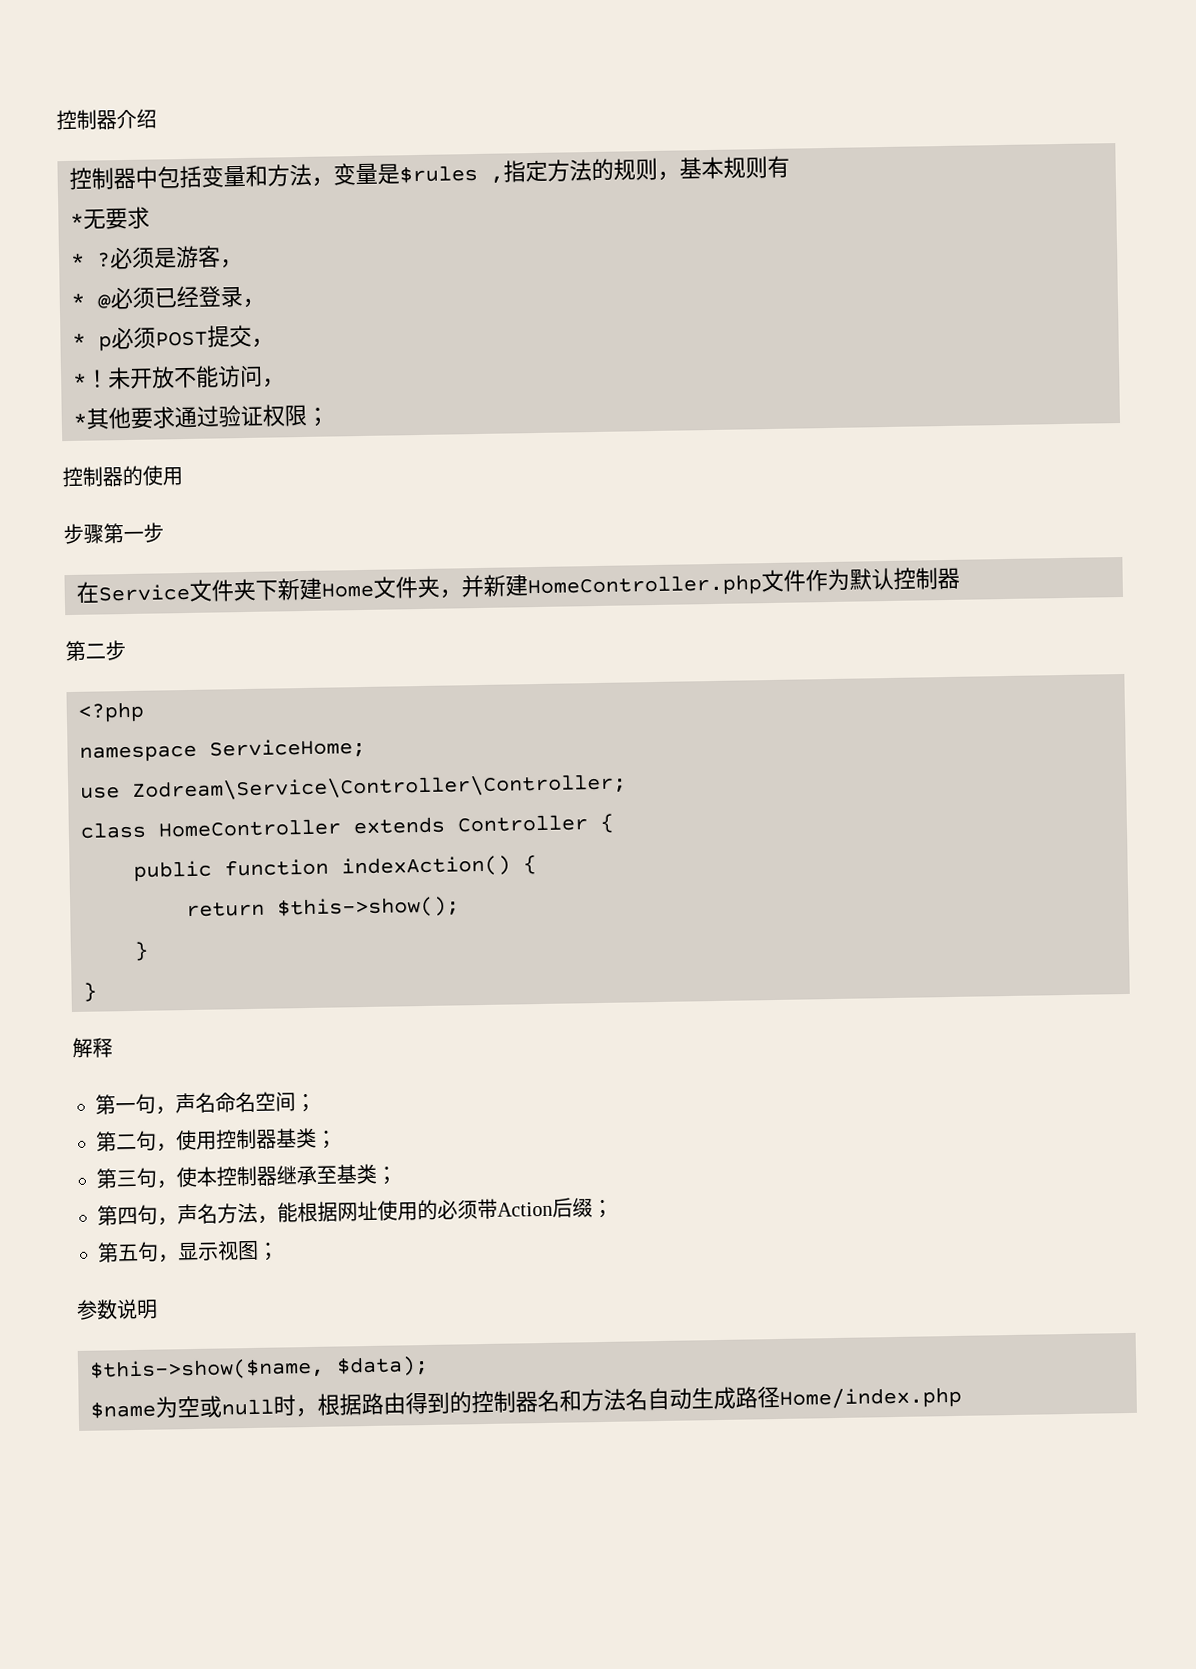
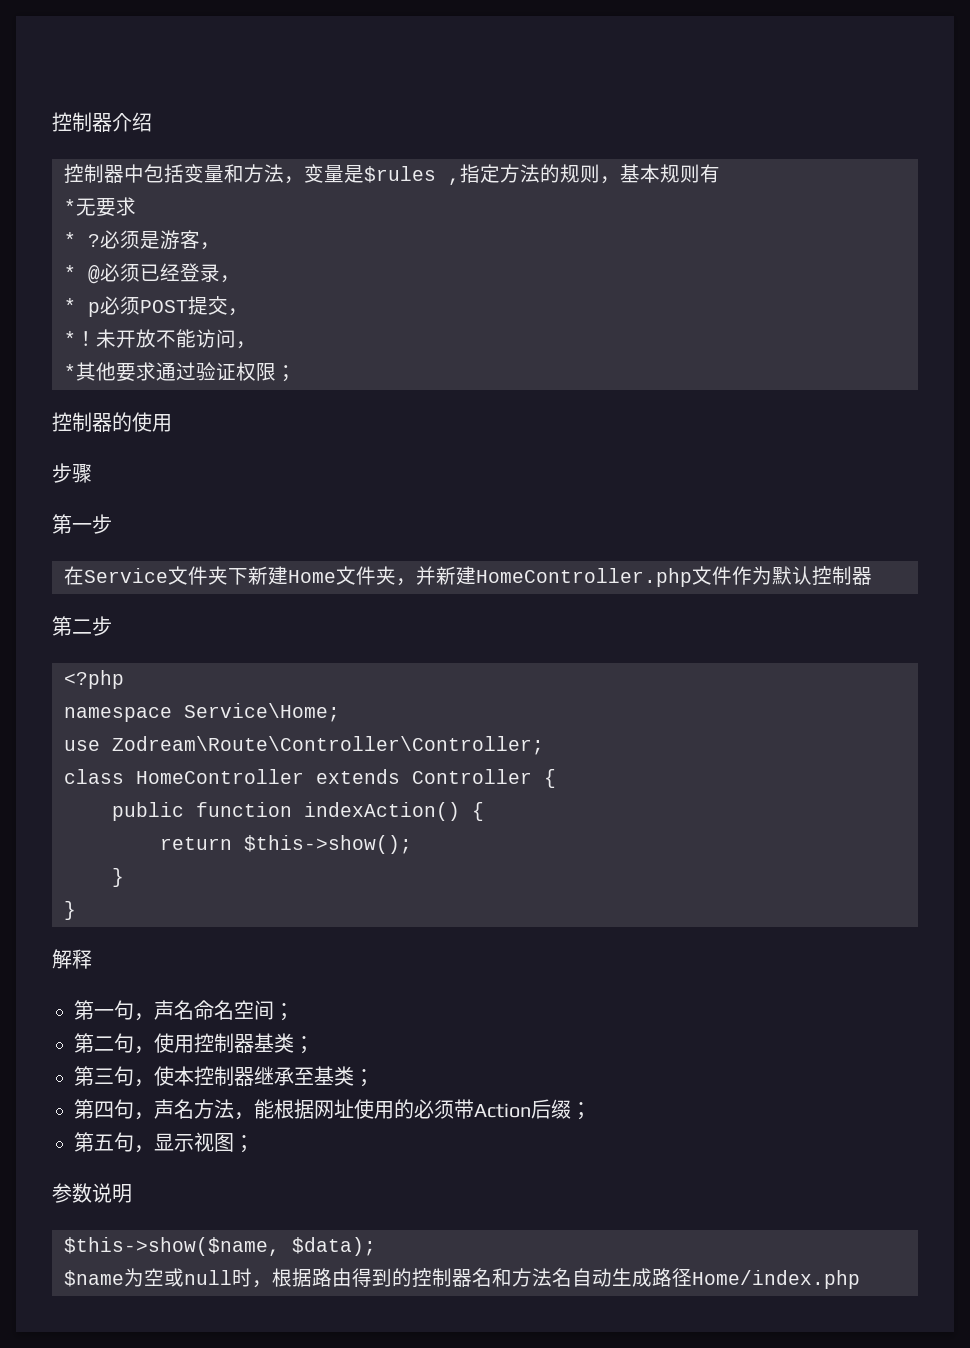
- 步骤第一步
+ 步骤
+ 第一步
- namespace ServiceHome;
+ namespace Service\Home;
- use Zodream\Service\Controller\Controller;
+ use Zodream\Route\Controller\Controller;

